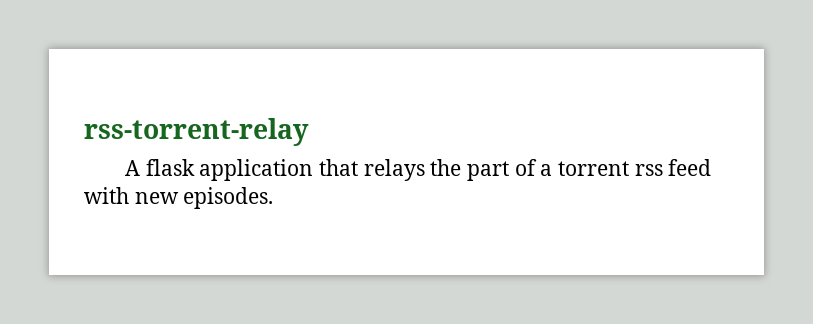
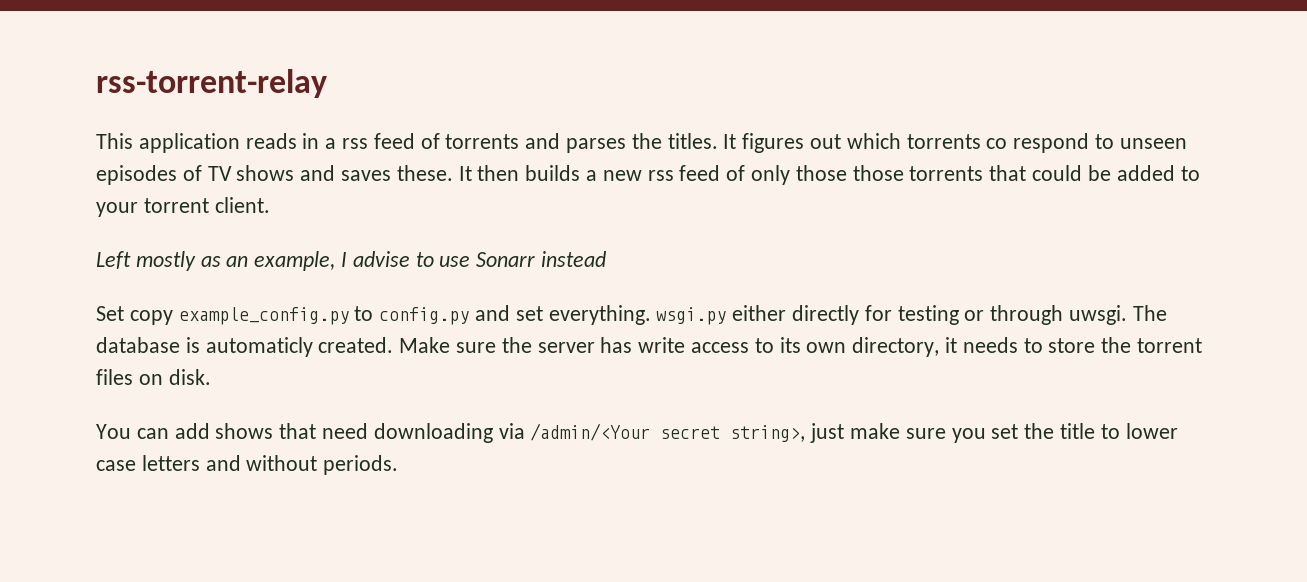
- A flask application that relays the part of a torrent rss feed with new episodes.
+ This application reads in a rss feed of torrents and parses the titles. It figures out which torrents co respond to unseen episodes of TV shows and saves these. It then builds a new rss feed of only those those torrents that could be added to your torrent client.
+ Left mostly as an example, I advise to use Sonarr instead
+ Set copy example_config.py to config.py and set everything. wsgi.py either directly for testing or through uwsgi. The database is automaticly created. Make sure the server has write access to its own directory, it needs to store the torrent files on disk.
+ You can add shows that need downloading via /admin/<Your secret string>, just make sure you set the title to lower case letters and without periods.

